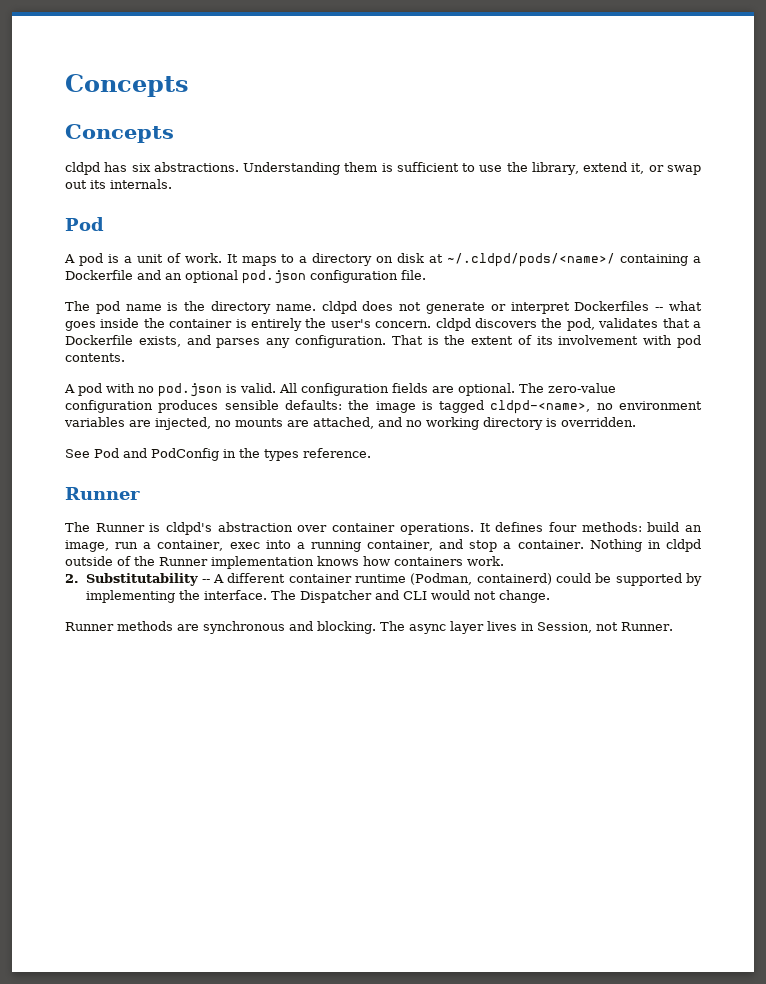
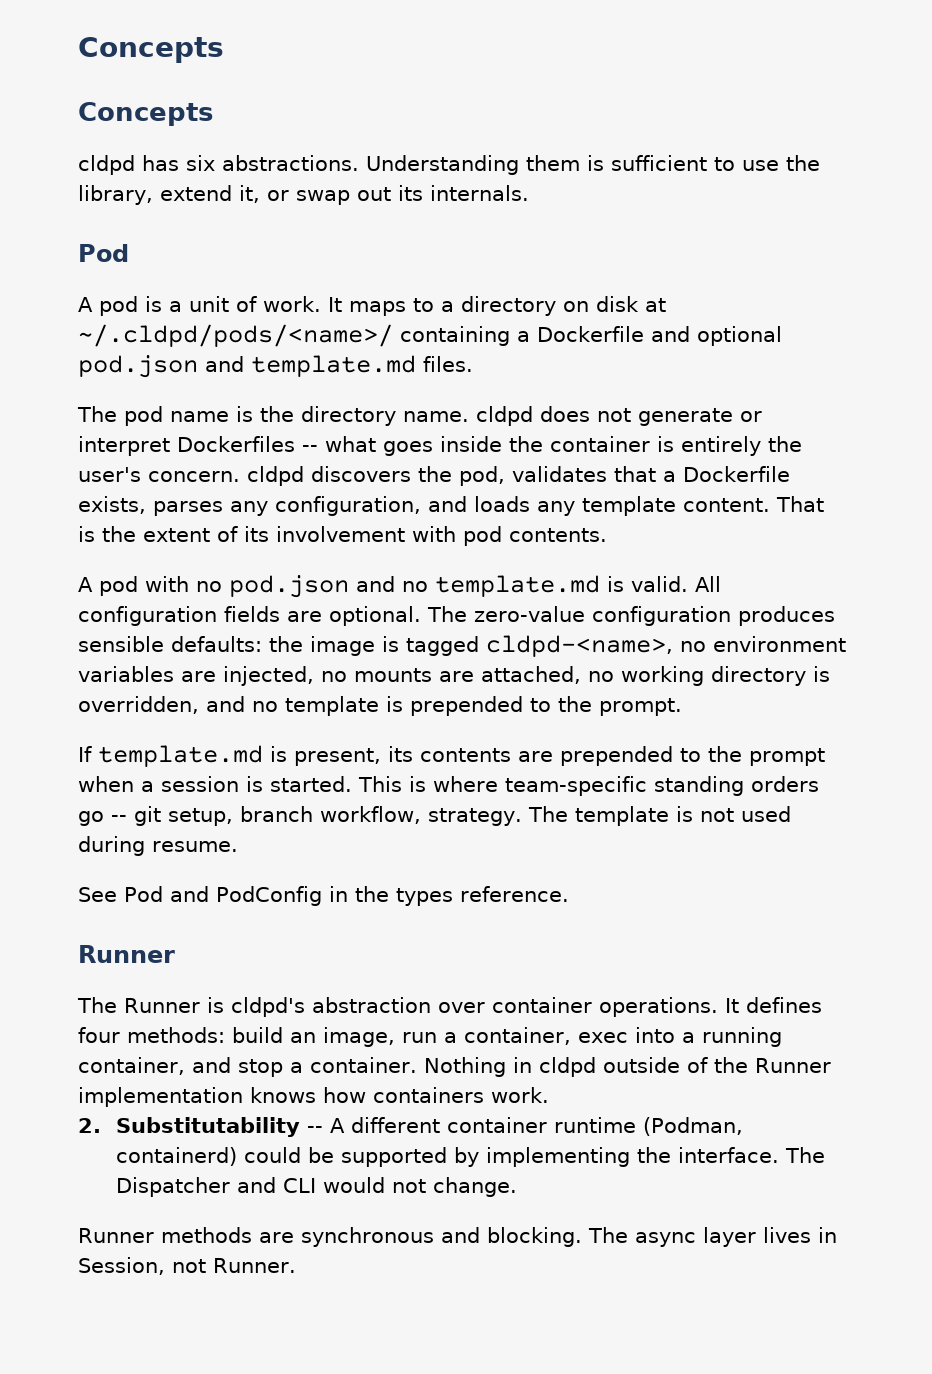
- It maps to a directory on disk at ~/.cldpd/pods/<name>/ containing a Dockerfile and an optional pod.json configuration file.
+ It maps to a directory on disk at ~/.cldpd/pods/<name>/ containing a Dockerfile and optional pod.json and template.md files.
- The pod name is the directory name. cldpd does not generate or interpret Dockerfiles -- what goes inside the container is entirely the user's concern. cldpd discovers the pod, validates that a Dockerfile exists, and parses any configuration.
+ The pod name is the directory name. cldpd does not generate or interpret Dockerfiles -- what goes inside the container is entirely the user's concern. cldpd discovers the pod, validates that a Dockerfile exists, parses any configuration, and loads any template content.
- A pod with no pod.json is valid.
+ A pod with no pod.json and no template.md is valid.
- The zero-value configuration produces sensible defaults: the image is tagged cldpd-<name>, no environment variables are injected, no mounts are attached, and no working directory is overridden.
+ The zero-value configuration produces sensible defaults: the image is tagged cldpd-<name>, no environment variables are injected, no mounts are attached, no working directory is overridden, and no template is prepended to the prompt.
+ If template.md is present, its contents are prepended to the prompt when a session is started. This is where team-specific standing orders go -- git setup, branch workflow, strategy. The template is not used during resume.

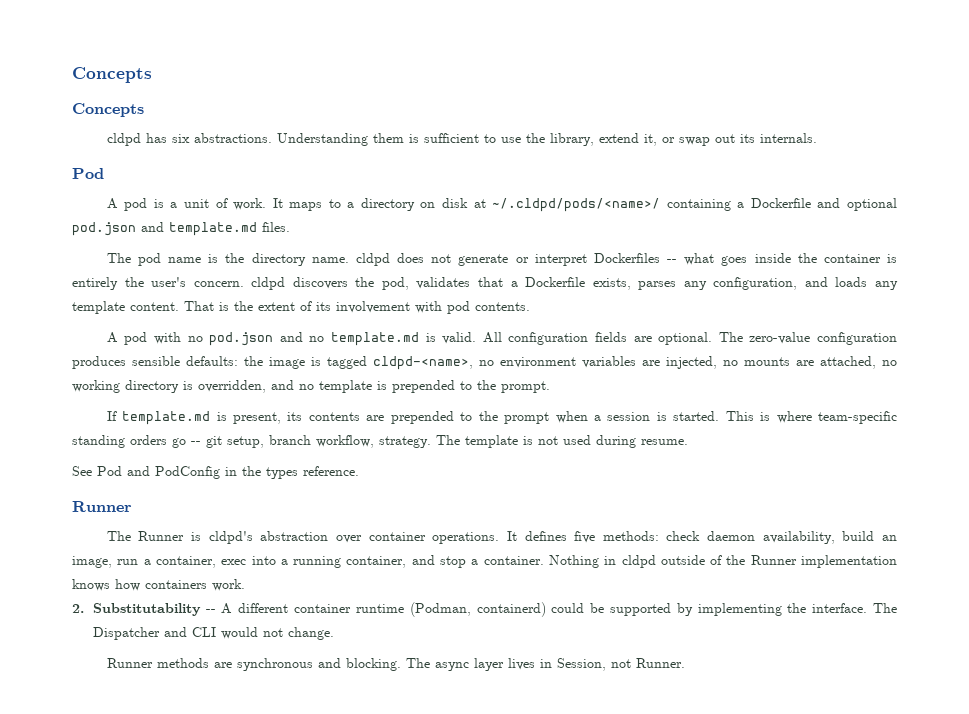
- It defines four methods: build an image, run a container, exec into a running container, and stop a container.
+ It defines five methods: check daemon availability, build an image, run a container, exec into a running container, and stop a container.

